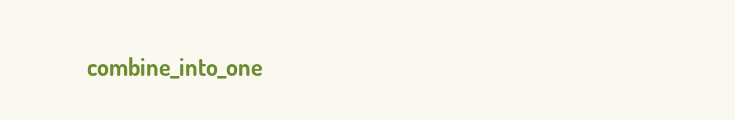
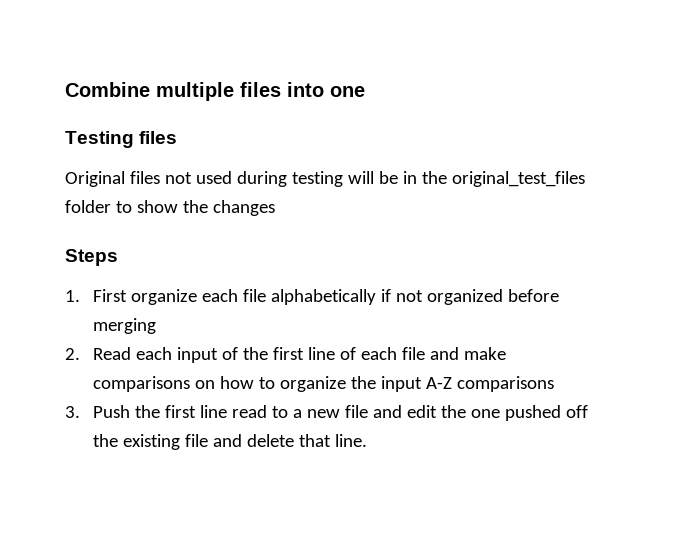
- combine_into_one
+ Combine multiple files into one
+ Testing files
+ Original files not used during testing will be in the original_test_files folder to show the changes
+ Steps
+ 1. First organize each file alphabetically if not organized before merging
+ 2. Read each input of the first line of each file and make comparisons on how to organize the input A-Z comparisons
+ 3. Push the first line read to a new file and edit the one pushed off the existing file and delete that line.

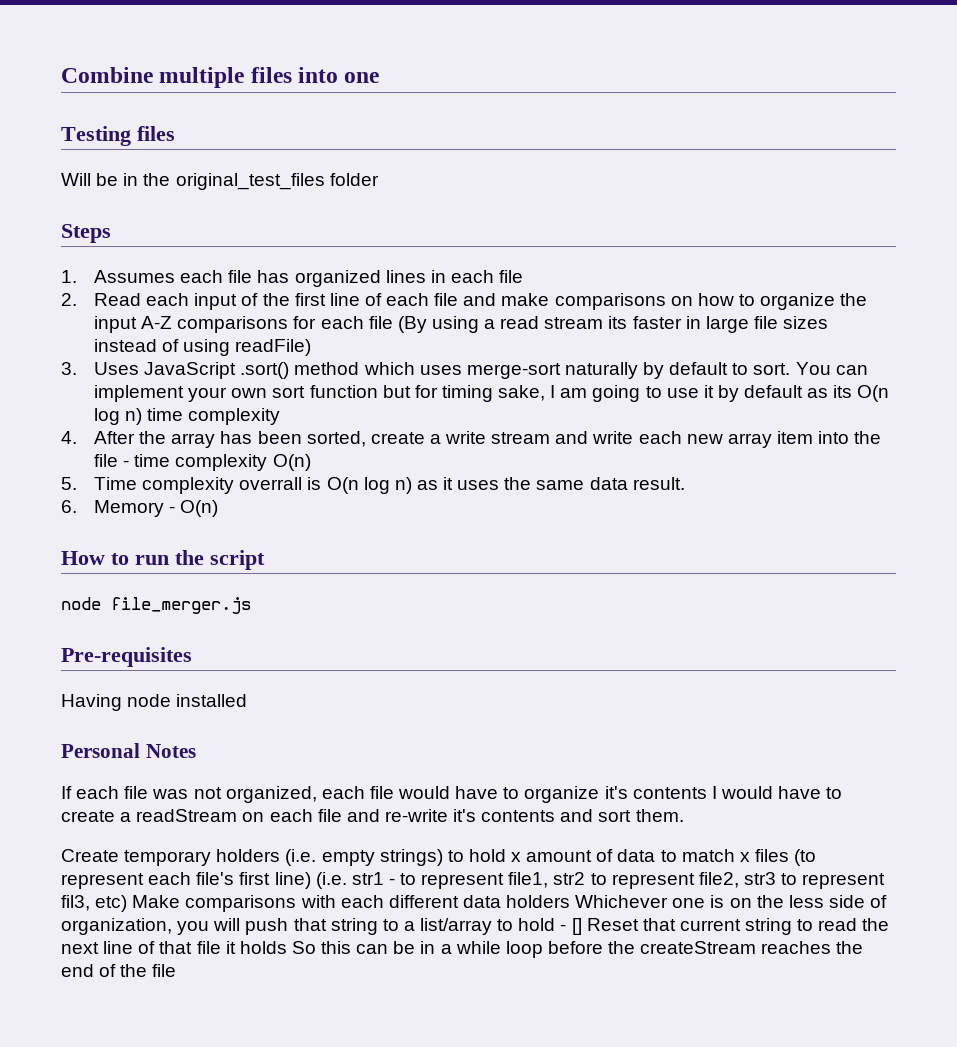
- Original files not used during testing will be in the original_test_files folder to show the changes
+ Will be in the original_test_files folder
  Steps
- 1. First organize each file alphabetically if not organized before merging
+ 1. Assumes each file has organized lines in each file
- 2. Read each input of the first line of each file and make comparisons on how to organize the input A-Z comparisons
- 3. Push the first line read to a new file and edit the one pushed off the existing file and delete that line.
+ 2. Read each input of the first line of each file and make comparisons on how to organize the input A-Z comparisons for each file (By using a read stream its faster in large file sizes instead of using readFile)
+ 3. Uses JavaScript .sort() method which uses merge-sort naturally by default to sort. You can implement your own sort function but for timing sake, I am going to use it by default as its O(n log n) time complexity
+ 4. After the array has been sorted, create a write stream and write each new array item into the file - time complexity O(n)
+ 5. Time complexity overrall is O(n log n) as it uses the same data result.
+ 6. Memory - O(n)
+ How to run the script
+ node file_merger.js
+ Pre-requisites
+ Having node installed
+ Personal Notes
+ If each file was not organized, each file would have to organize it's contents I would have to create a readStream on each file and re-write it's contents and sort them.
+ Create temporary holders (i.e. empty strings) to hold x amount of data to match x files (to represent each file's first line) (i.e. str1 - to represent file1, str2 to represent file2, str3 to represent fil3, etc) Make comparisons with each different data holders Whichever one is on the less side of organization, you will push that string to a list/array to hold - [] Reset that current string to read the next line of that file it holds So this can be in a while loop before the createStream reaches the end of the file

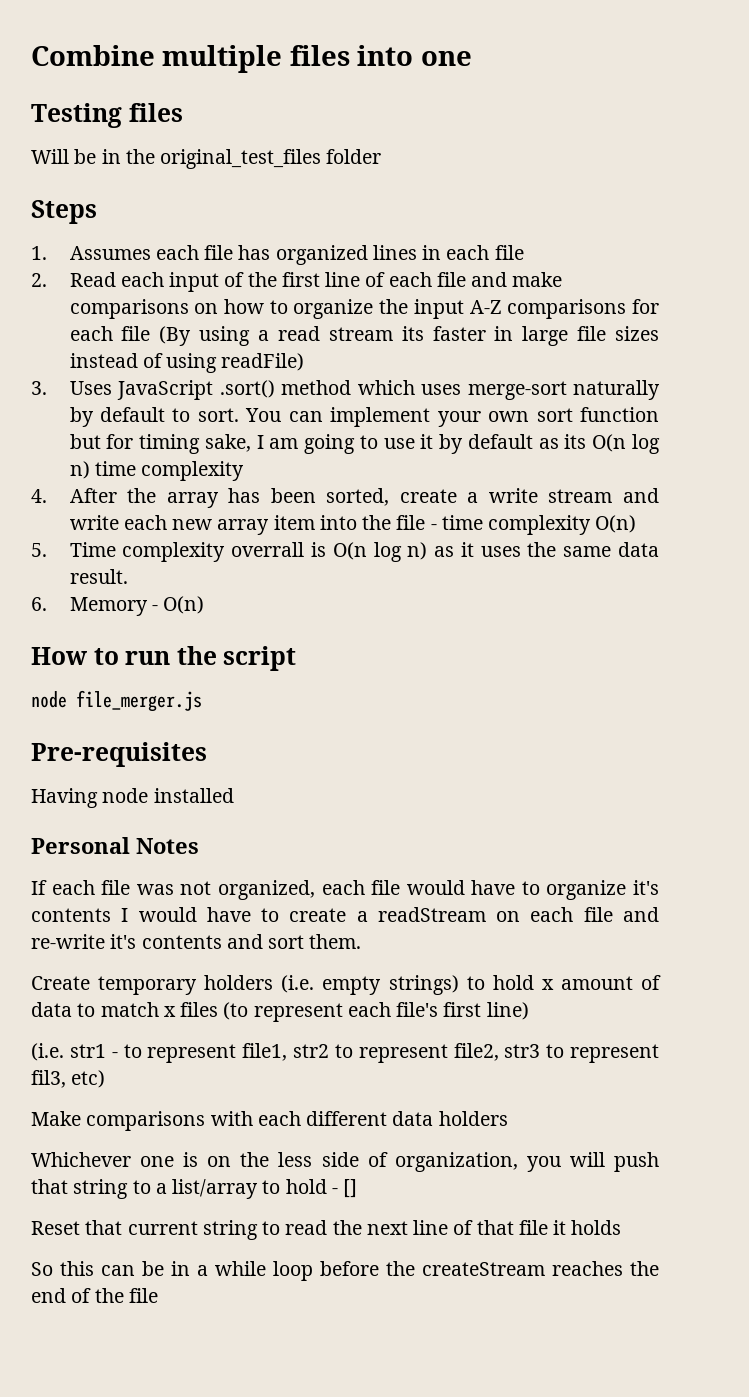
- Create temporary holders (i.e. empty strings) to hold x amount of data to match x files (to represent each file's first line) (i.e. str1 - to represent file1, str2 to represent file2, str3 to represent fil3, etc) Make comparisons with each different data holders Whichever one is on the less side of organization, you will push that string to a list/array to hold - [] Reset that current string to read the next line of that file it holds So this can be in a while loop before the createStream reaches the end of the file
+ Create temporary holders (i.e. empty strings) to hold x amount of data to match x files (to represent each file's first line)
+ (i.e. str1 - to represent file1, str2 to represent file2, str3 to represent fil3, etc)
+ Make comparisons with each different data holders
+ Whichever one is on the less side of organization, you will push that string to a list/array to hold - []
+ Reset that current string to read the next line of that file it holds
+ So this can be in a while loop before the createStream reaches the end of the file

